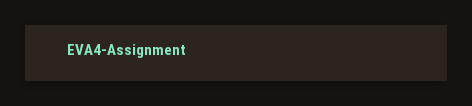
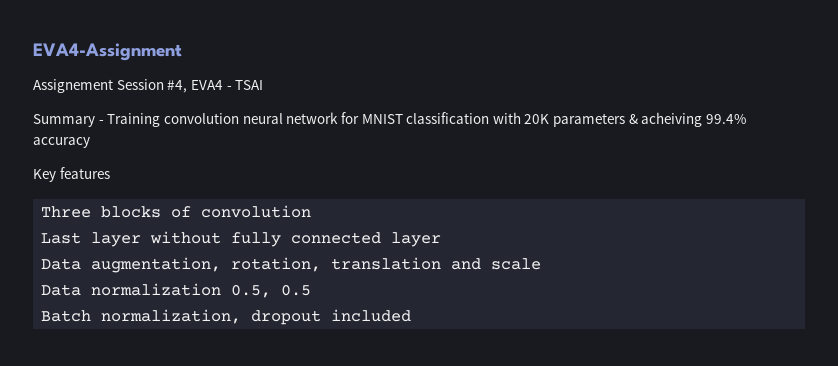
+ Assignement Session #4, EVA4 - TSAI
+ Summary - Training convolution neural network for MNIST classification with 20K parameters & acheiving 99.4% accuracy
+ Key features
+ Three blocks of convolution
+ Last layer without fully connected layer
+ Data augmentation, rotation, translation and scale
+ Data normalization 0.5, 0.5
+ Batch normalization, dropout included

